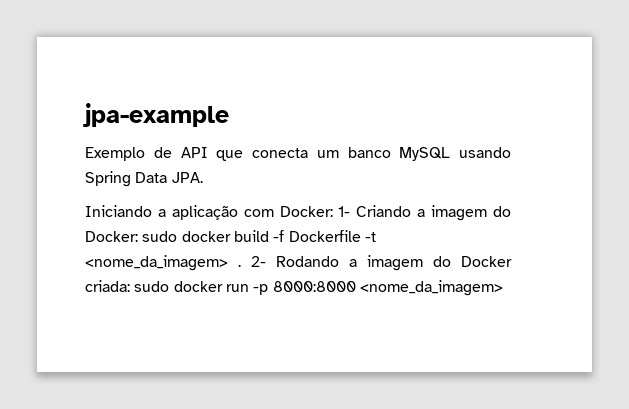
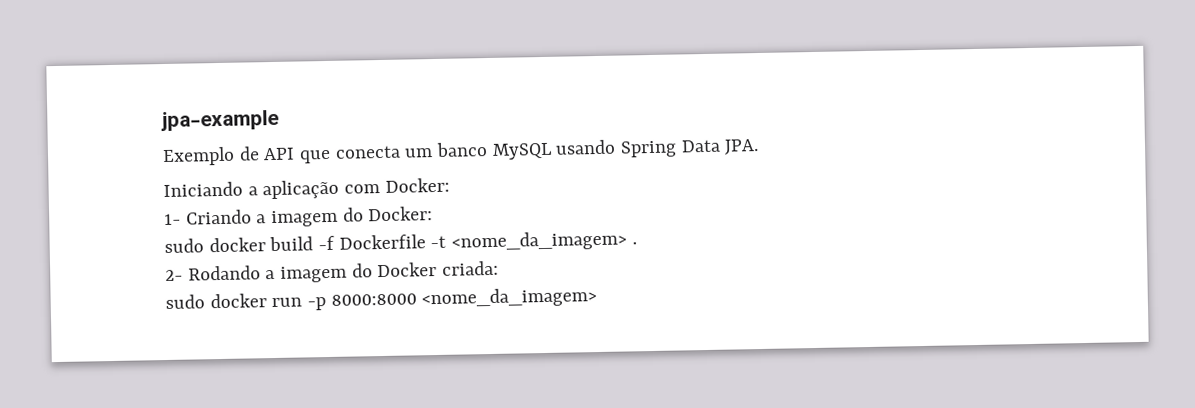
- Iniciando a aplicação com Docker: 1- Criando a imagem do Docker: sudo docker build -f Dockerfile -t <nome_da_imagem> . 2- Rodando a imagem do Docker criada: sudo docker run -p 8000:8000 <nome_da_imagem>
+ Iniciando a aplicação com Docker:
+ 1- Criando a imagem do Docker:
+ sudo docker build -f Dockerfile -t <nome_da_imagem> .
+ 2- Rodando a imagem do Docker criada:
+ sudo docker run -p 8000:8000 <nome_da_imagem>

